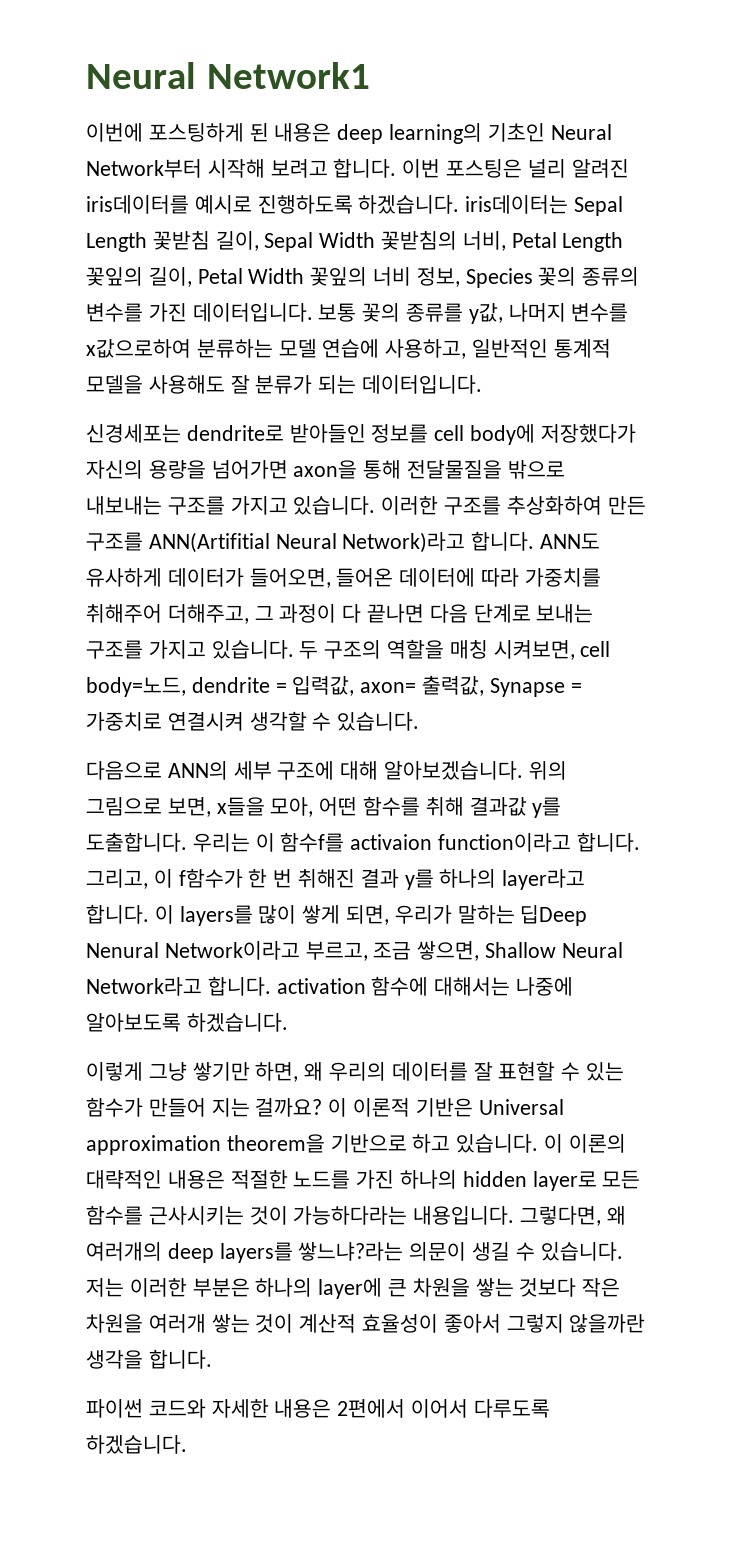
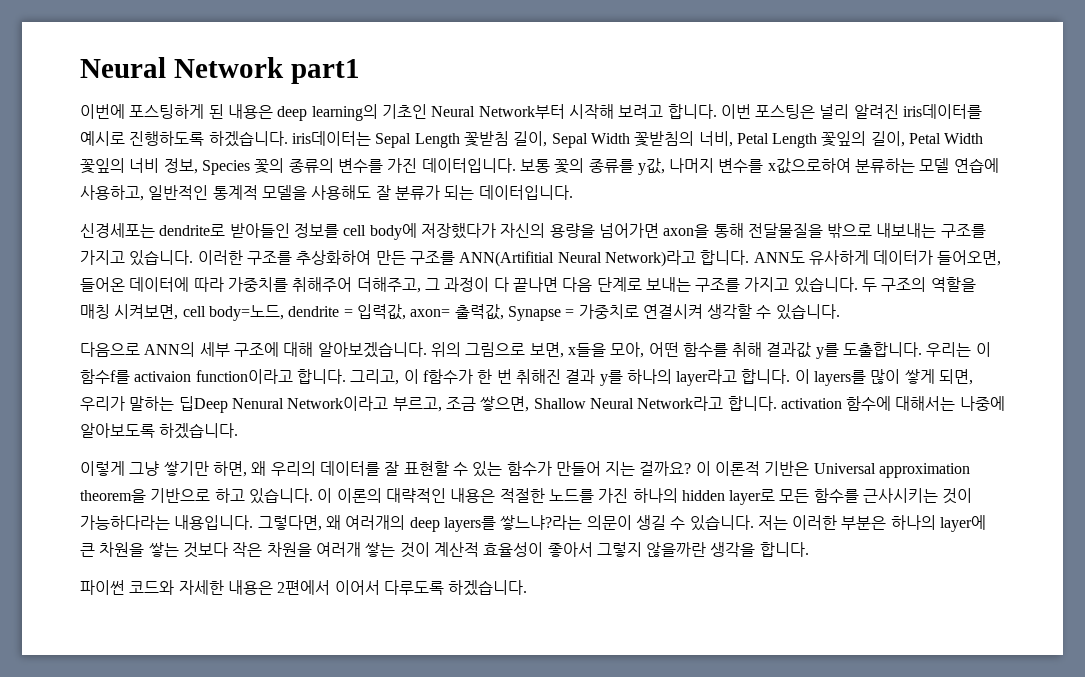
- Neural Network1
+ Neural Network part1

